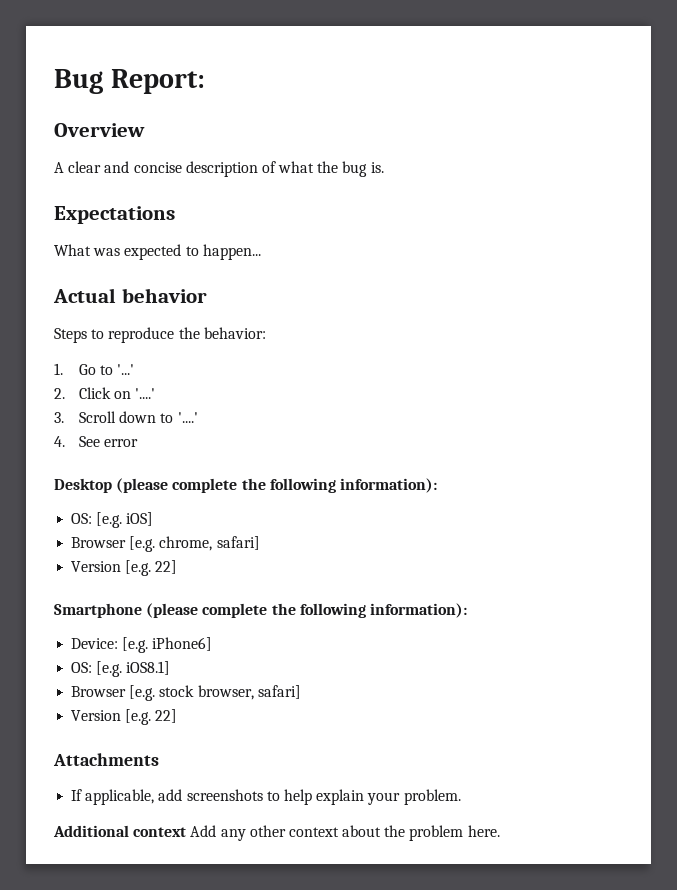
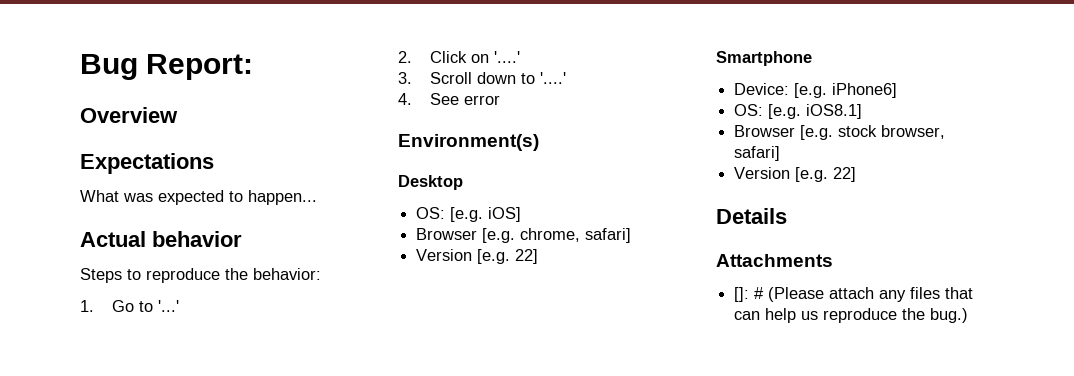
- A clear and concise description of what the bug is.
+ Environment(s)
- Desktop (please complete the following information):
+ Desktop
- Smartphone (please complete the following information):
+ Smartphone
+ Details
- If applicable, add screenshots to help explain your problem.
- Additional context Add any other context about the problem here.
+ []: # (Please attach any files that can help us reproduce the bug.)

